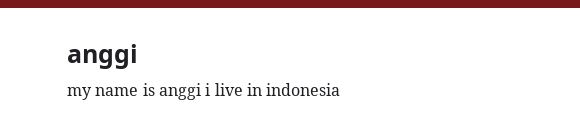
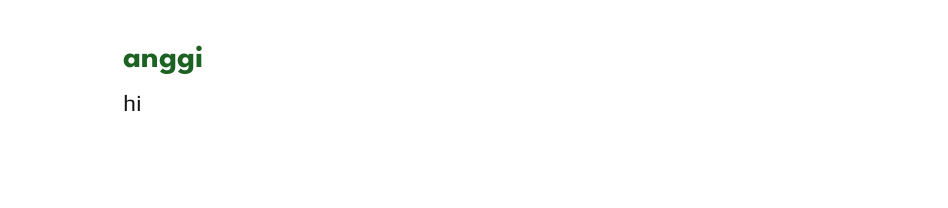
- my name is anggi i live in indonesia
+ hi

